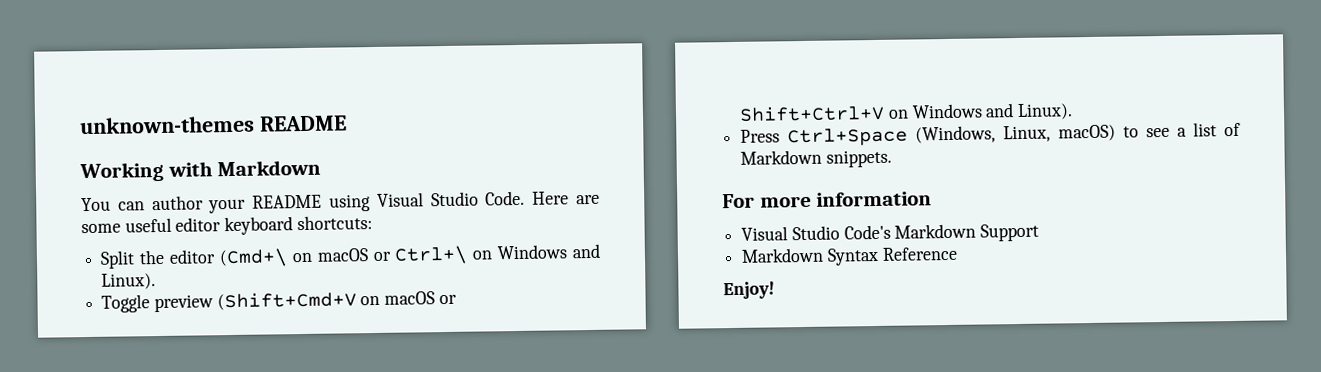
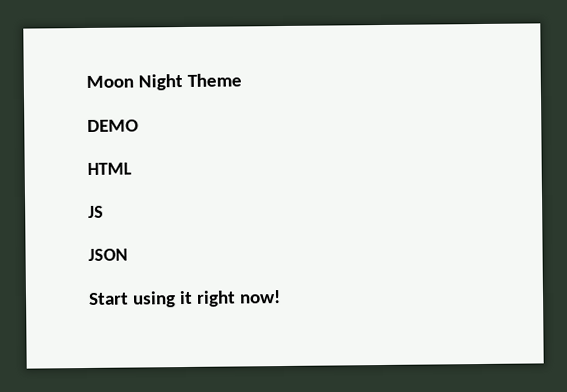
- unknown-themes README
- Working with Markdown
- You can author your README using Visual Studio Code. Here are some useful editor keyboard shortcuts:
- Split the editor (Cmd+\ on macOS or Ctrl+\ on Windows and Linux).
- Toggle preview (Shift+Cmd+V on macOS or Shift+Ctrl+V on Windows and Linux).
- Press Ctrl+Space (Windows, Linux, macOS) to see a list of Markdown snippets.
- For more information
- Visual Studio Code's Markdown Support
- Markdown Syntax Reference
- Enjoy!
+ Moon Night Theme
+ DEMO
+ HTML
+ JS
+ JSON
+ Start using it right now!

